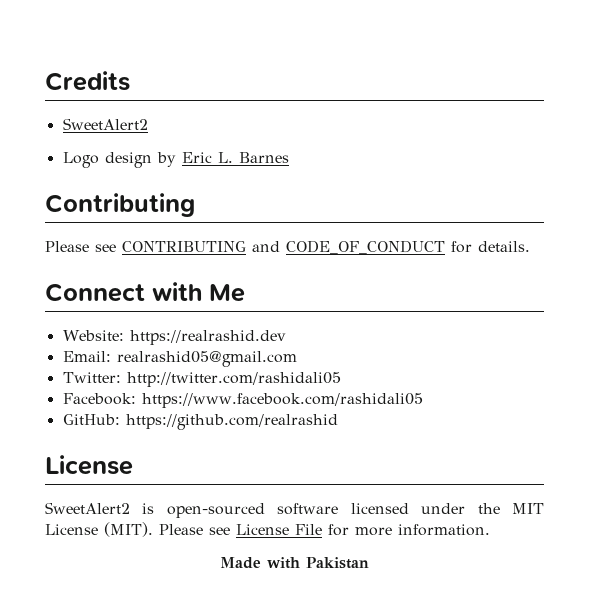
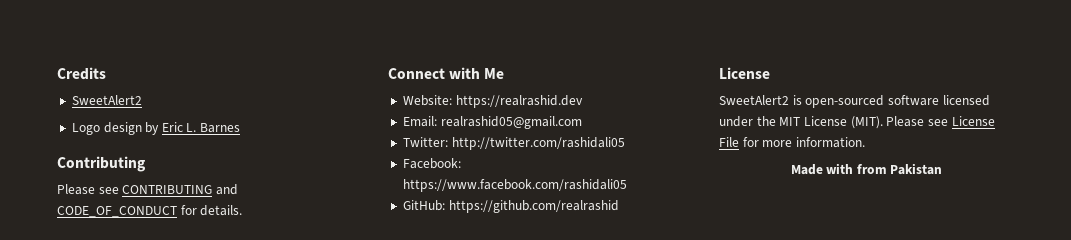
- Made with Pakistan
+ Made with from Pakistan

